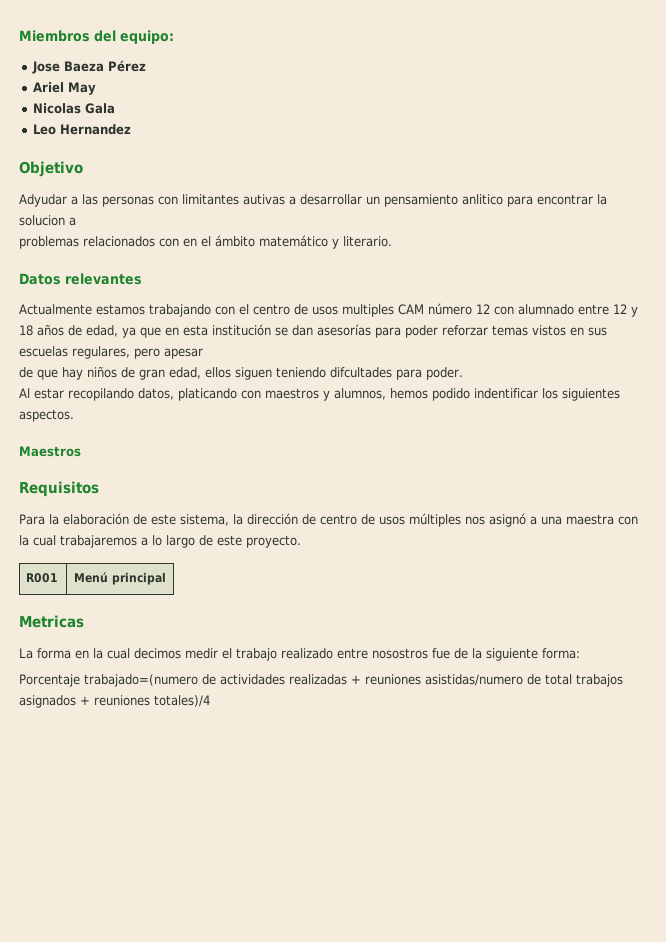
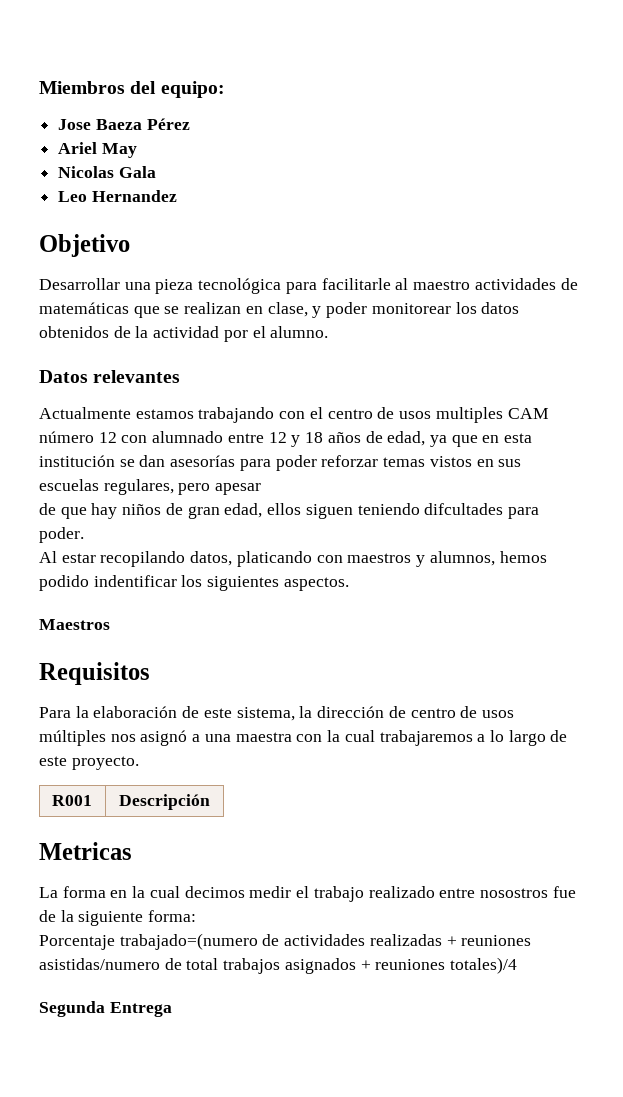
- Adyudar a las personas con limitantes autivas a desarrollar un pensamiento anlitico para encontrar la solucion a
- problemas relacionados con en el ámbito matemático y literario.
+ Desarrollar una pieza tecnológica para facilitarle al maestro actividades de matemáticas que se realizan en clase, y poder monitorear los datos obtenidos de la actividad por el alumno.
- R001 | Menú principal
+ R001 | Descripción
+ Segunda Entrega

